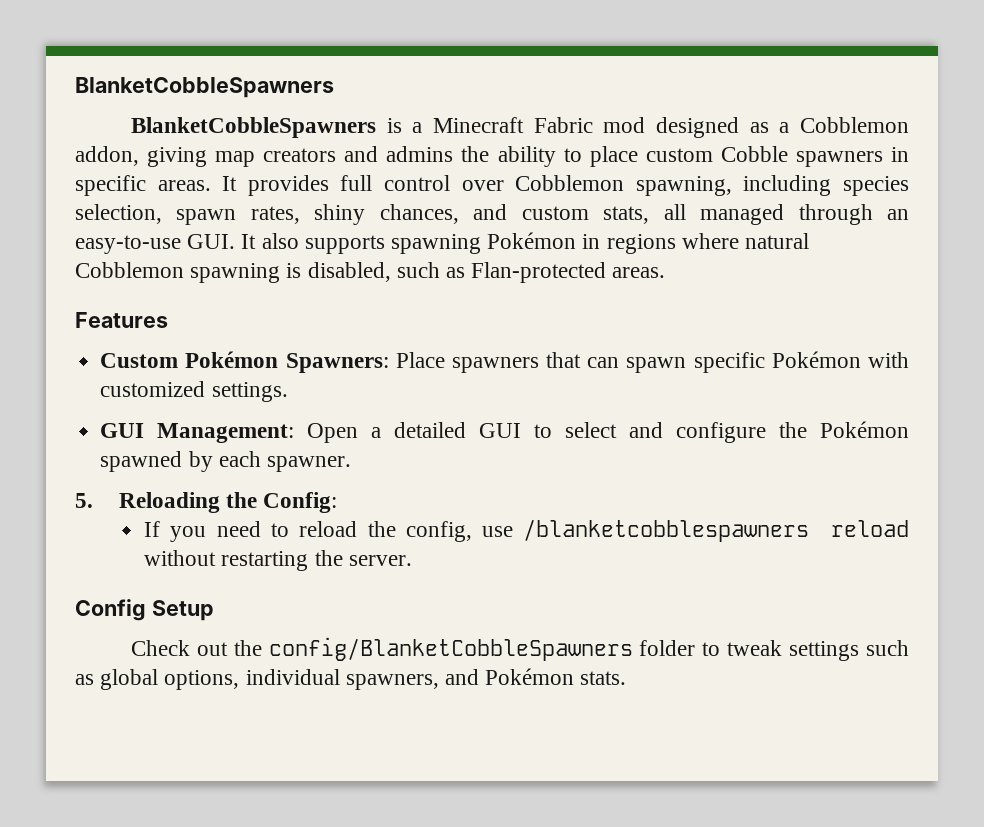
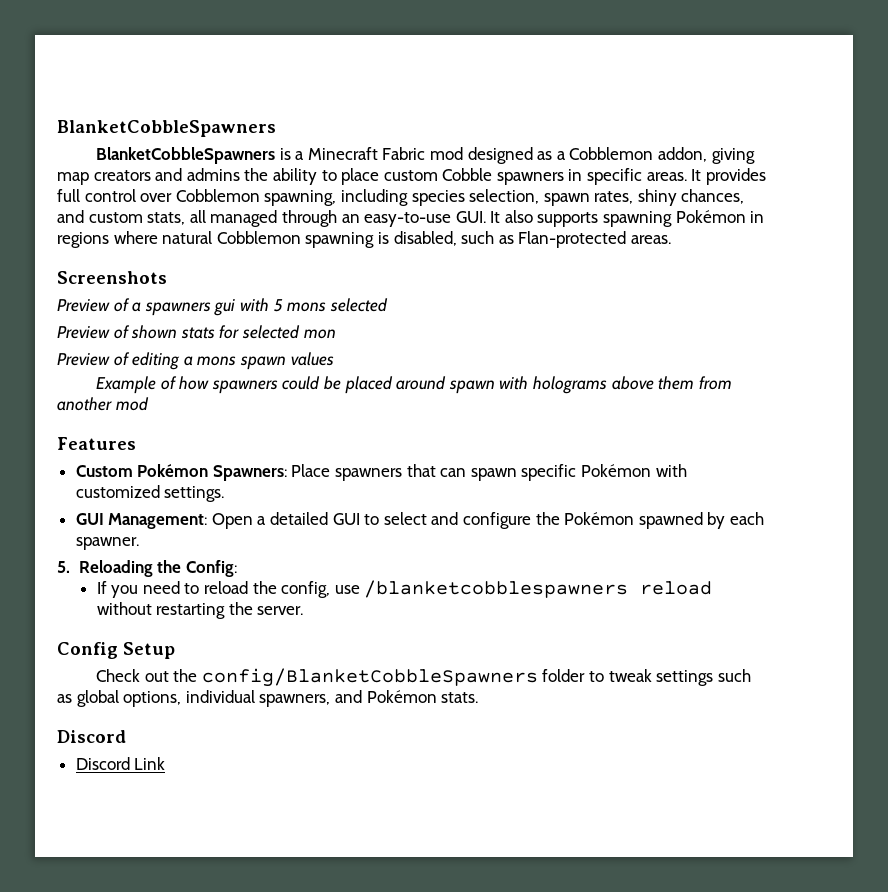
+ Screenshots
+ Preview of a spawners gui with 5 mons selected
+ Preview of shown stats for selected mon
+ Preview of editing a mons spawn values
+ Example of how spawners could be placed around spawn with holograms above them from another mod
  Check out the config/BlanketCobbleSpawners folder to tweak settings such as global options, individual spawners, and Pokémon stats.
+ Discord
+ Discord Link

